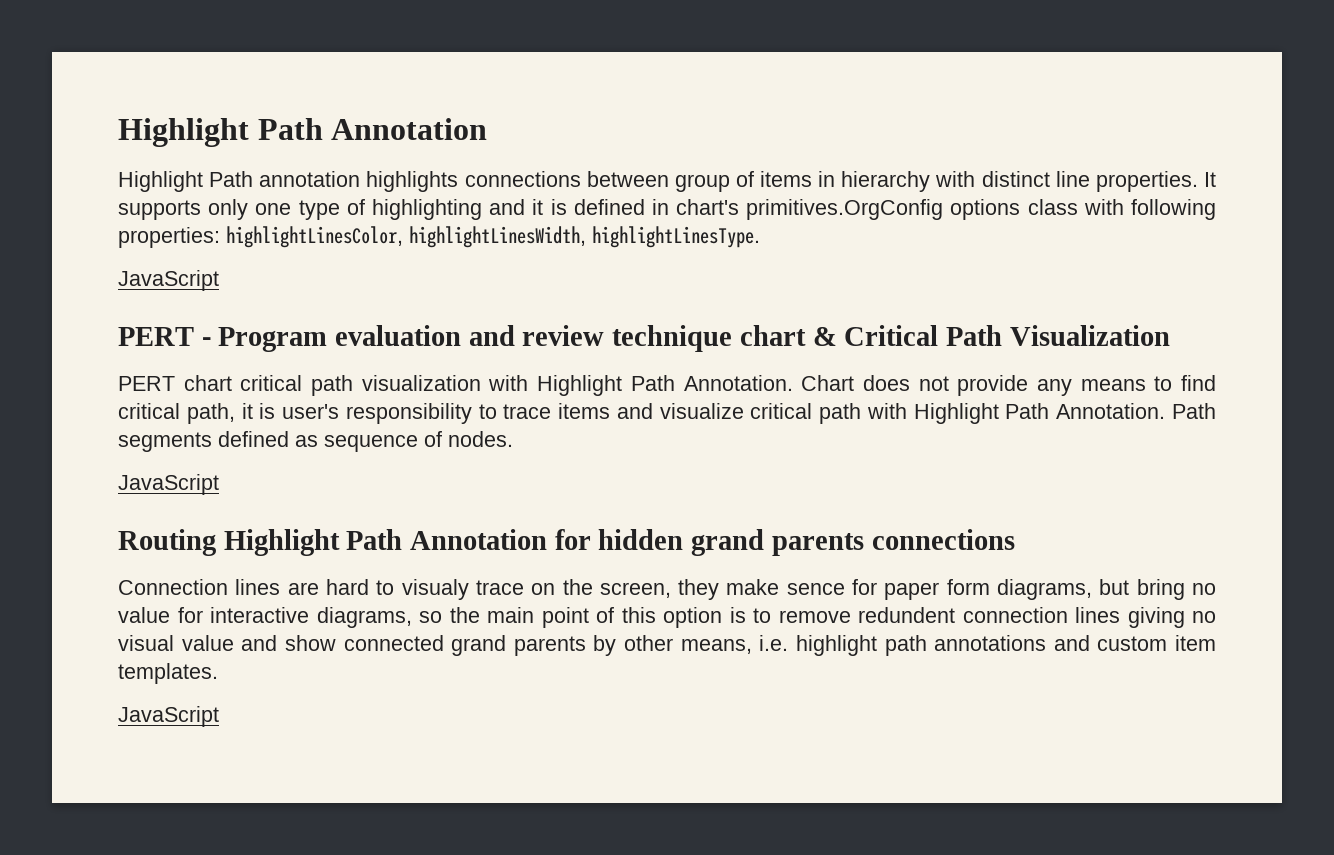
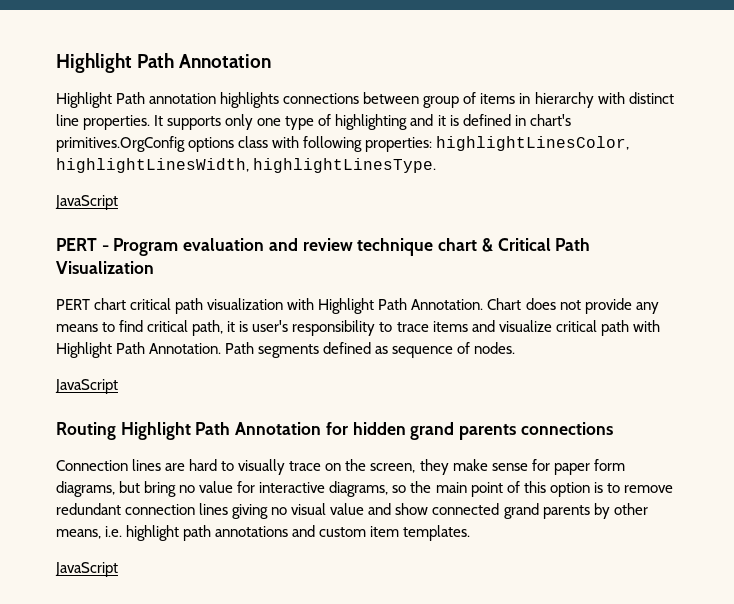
- Connection lines are hard to visualy trace on the screen, they make sence for paper form diagrams, but bring no value for interactive diagrams, so the main point of this option is to remove redundent connection lines giving no visual value and show connected grand parents by other means, i.e. highlight path annotations and custom item templates.
+ Connection lines are hard to visually trace on the screen, they make sense for paper form diagrams, but bring no value for interactive diagrams, so the main point of this option is to remove redundant connection lines giving no visual value and show connected grand parents by other means, i.e. highlight path annotations and custom item templates.

